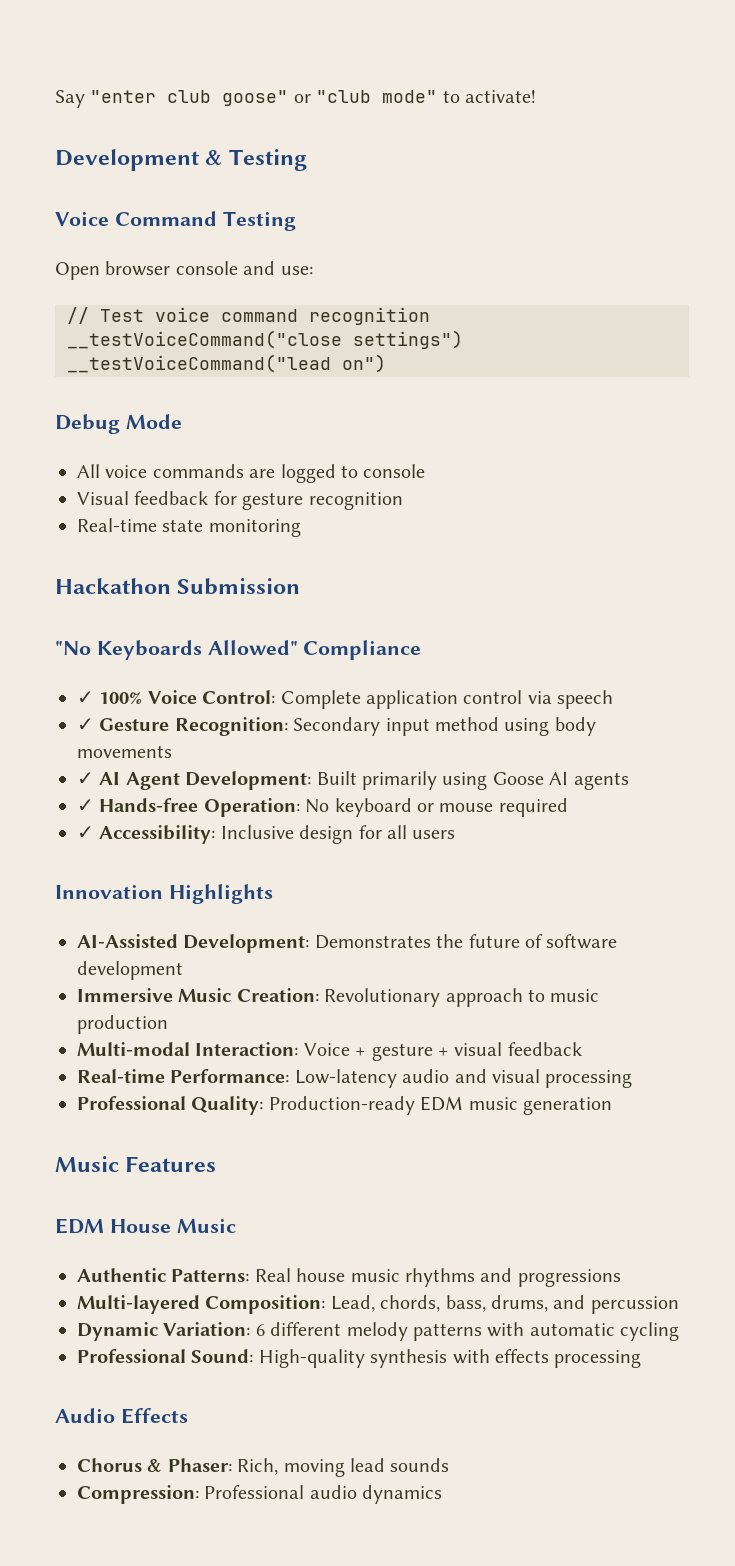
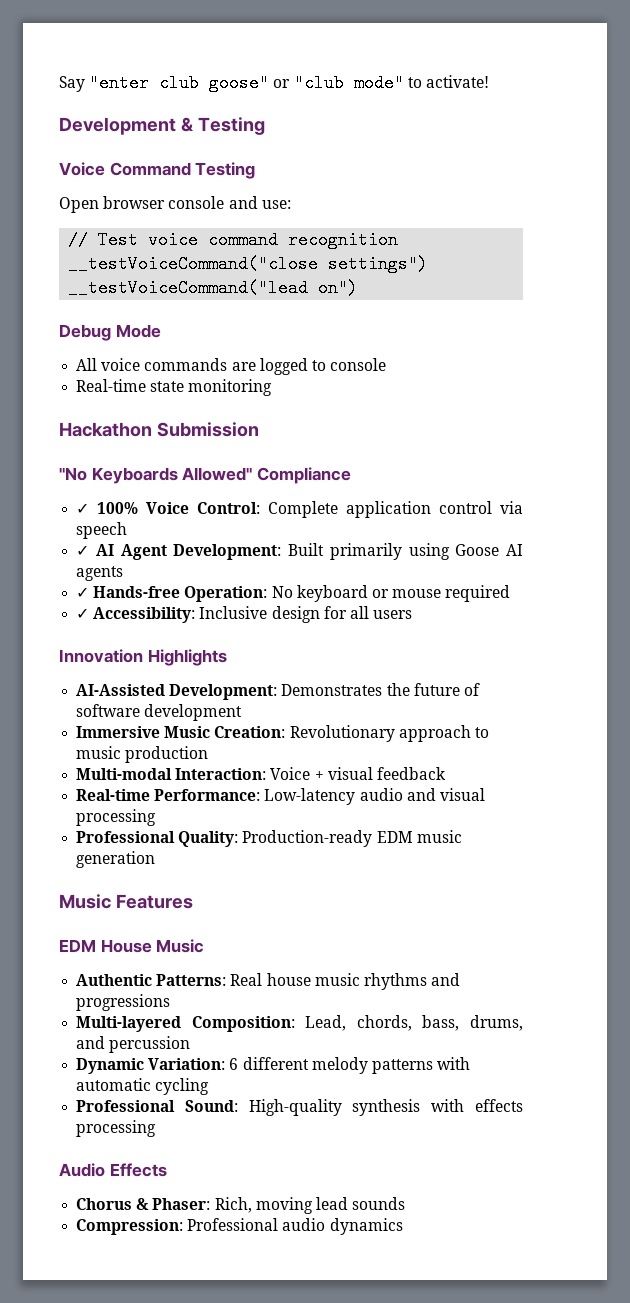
- Visual feedback for gesture recognition
- ✓ Gesture Recognition: Secondary input method using body movements
- Multi-modal Interaction: Voice + gesture + visual feedback
+ Multi-modal Interaction: Voice + visual feedback

